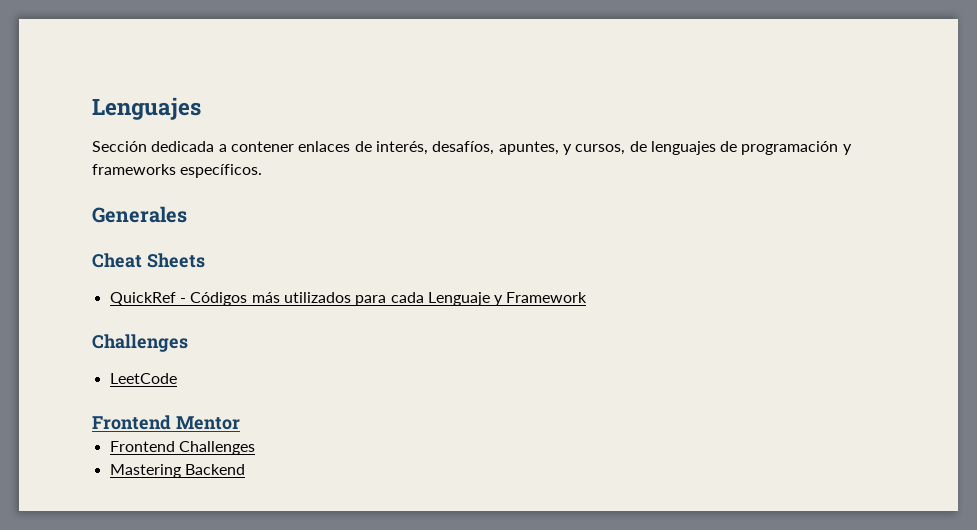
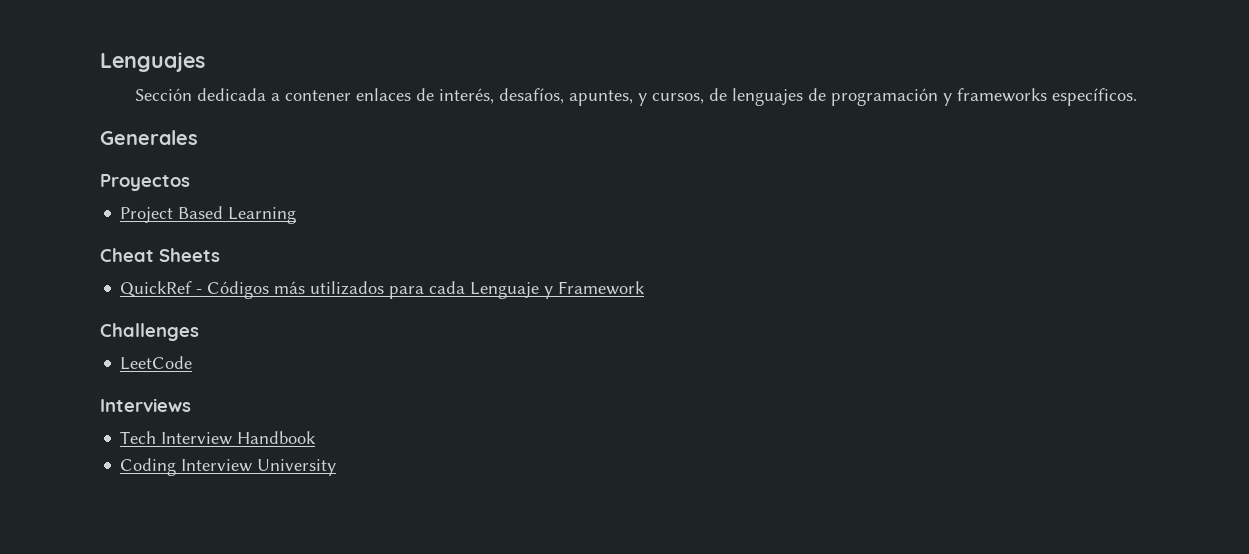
+ Proyectos
+ Project Based Learning
- Frontend Mentor
- Frontend Challenges
- Mastering Backend
+ Interviews
+ Tech Interview Handbook
+ Coding Interview University

